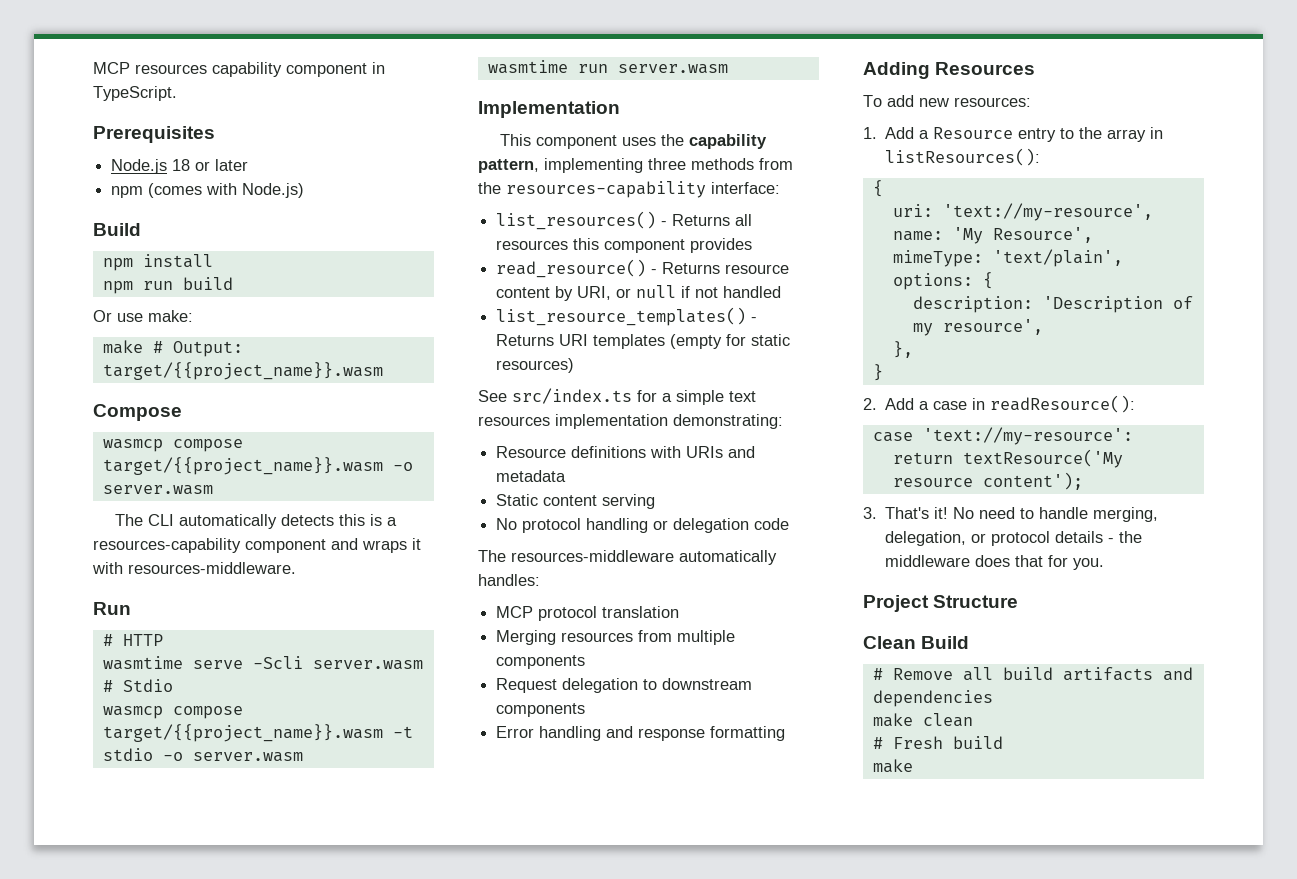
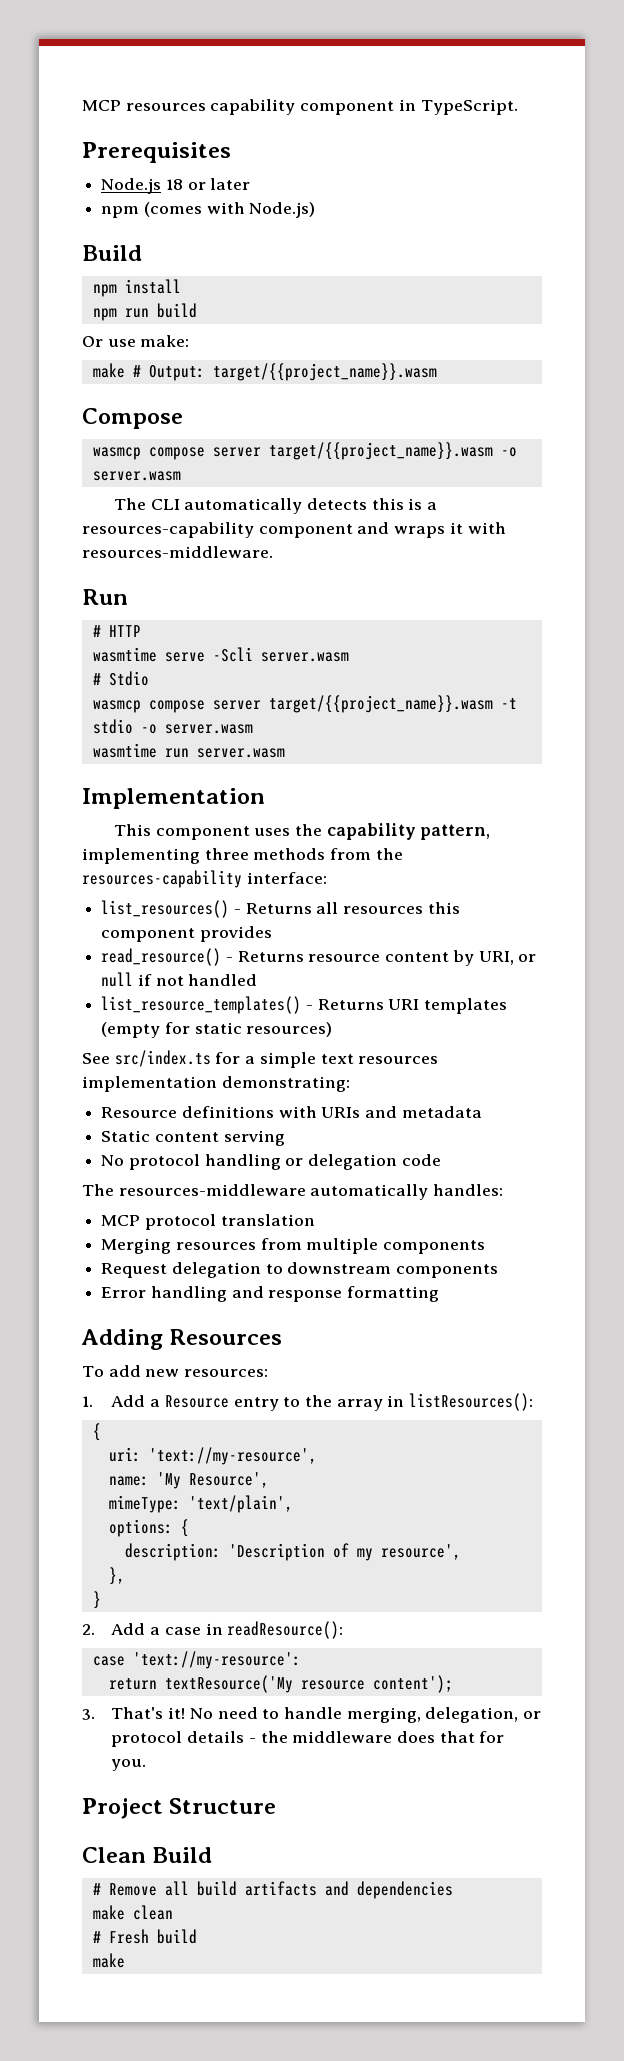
- wasmcp compose target/{{project_name}}.wasm -o server.wasm
+ wasmcp compose server target/{{project_name}}.wasm -o server.wasm
- wasmcp compose target/{{project_name}}.wasm -t stdio -o server.wasm
+ wasmcp compose server target/{{project_name}}.wasm -t stdio -o server.wasm

